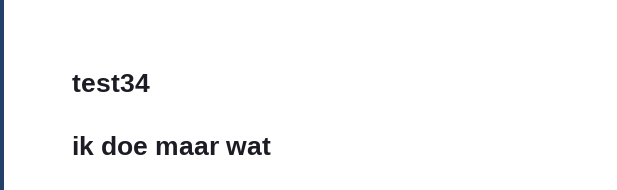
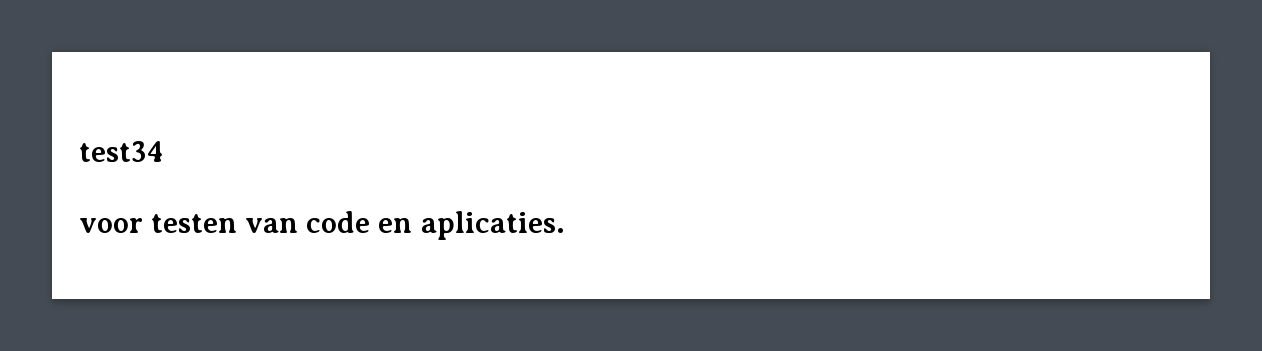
- ik doe maar wat
+ voor testen van code en aplicaties.

